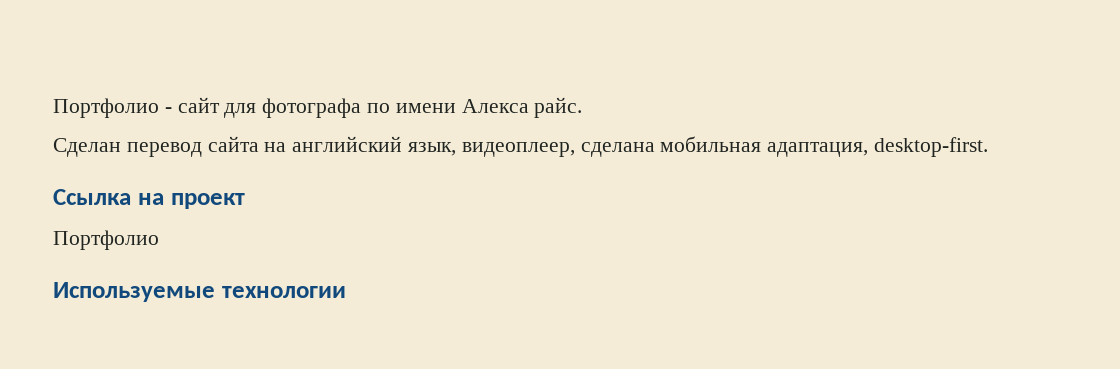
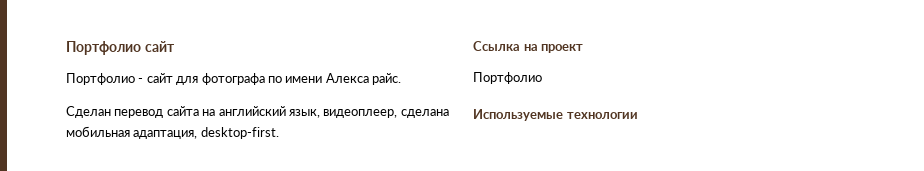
+ Портфолио сайт

